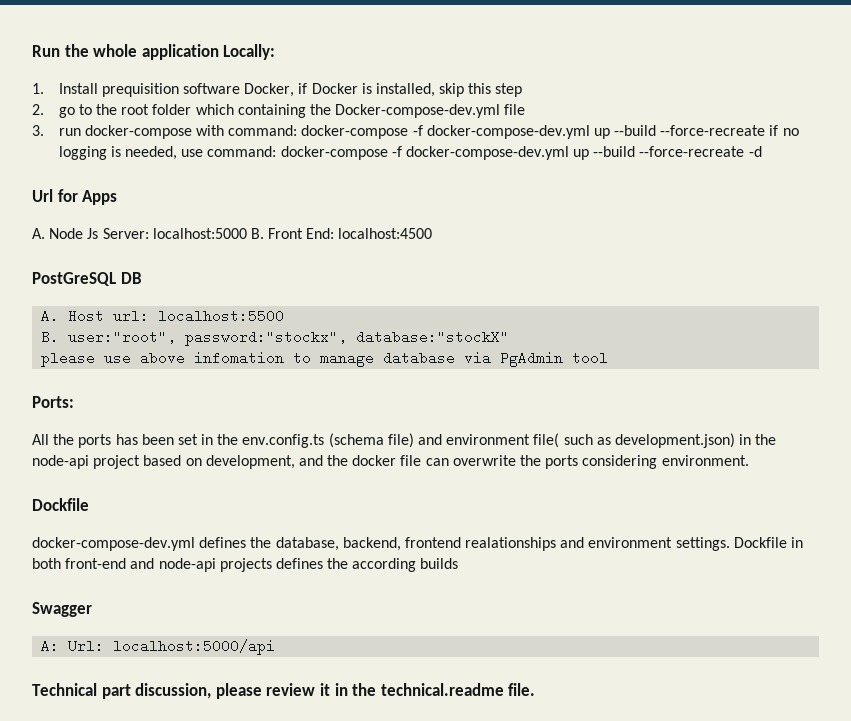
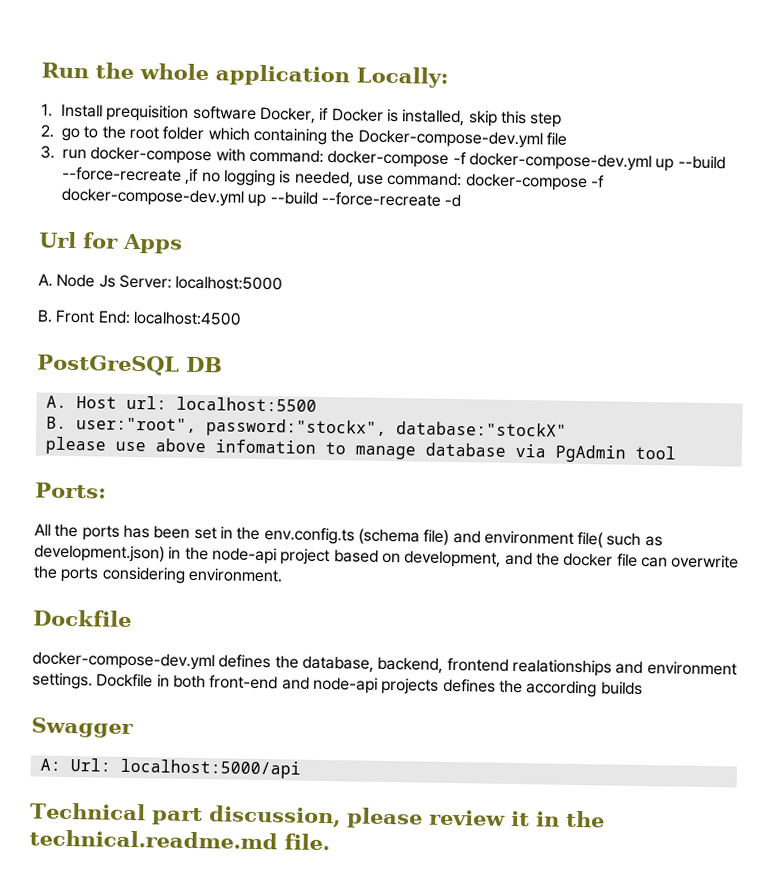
- 3. run docker-compose with command: docker-compose -f docker-compose-dev.yml up --build --force-recreate if no logging is needed, use command: docker-compose -f docker-compose-dev.yml up --build --force-recreate -d
+ 3. run docker-compose with command: docker-compose -f docker-compose-dev.yml up --build --force-recreate ,if no logging is needed, use command: docker-compose -f docker-compose-dev.yml up --build --force-recreate -d
- A. Node Js Server: localhost:5000 B. Front End: localhost:4500
+ A. Node Js Server: localhost:5000
+ B. Front End: localhost:4500
- Technical part discussion, please review it in the technical.readme file.
+ Technical part discussion, please review it in the technical.readme.md file.

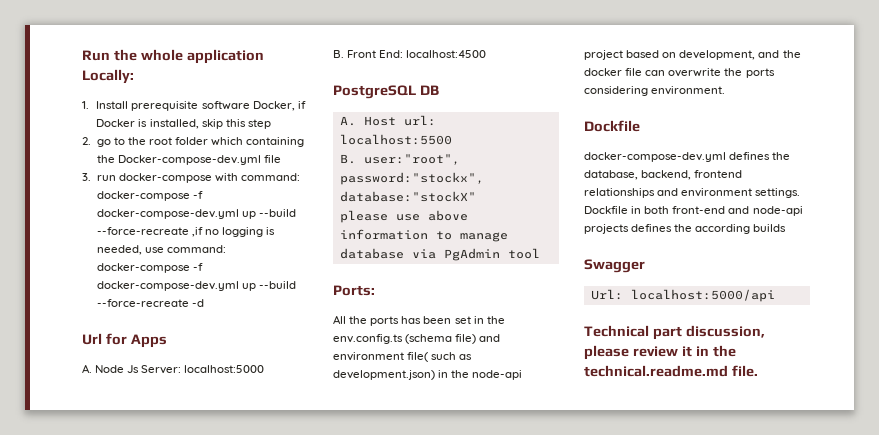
- 1. Install prequisition software Docker, if Docker is installed, skip this step
+ 1. Install prerequisite software Docker, if Docker is installed, skip this step
- PostGreSQL DB
+ PostgreSQL DB
- please use above infomation to manage database via PgAdmin tool
+ please use above information to manage database via PgAdmin tool
- docker-compose-dev.yml defines the database, backend, frontend realationships and environment settings.
+ docker-compose-dev.yml defines the database, backend, frontend relationships and environment settings.
- A: Url: localhost:5000/api
+ Url: localhost:5000/api

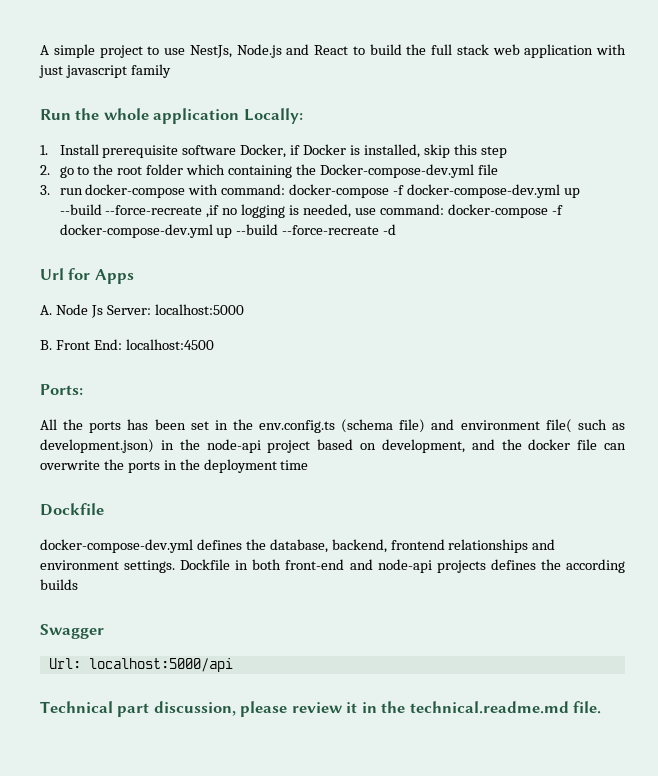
+ A simple project to use NestJs, Node.js and React to build the full stack web application with just javascript family
- PostgreSQL DB
- A. Host url: localhost:5500
- B. user:"root", password:"stockx", database:"stockX"
- please use above information to manage database via PgAdmin tool
- All the ports has been set in the env.config.ts (schema file) and environment file( such as development.json) in the node-api project based on development, and the docker file can overwrite the ports considering environment.
+ All the ports has been set in the env.config.ts (schema file) and environment file( such as development.json) in the node-api project based on development, and the docker file can overwrite the ports in the deployment time

